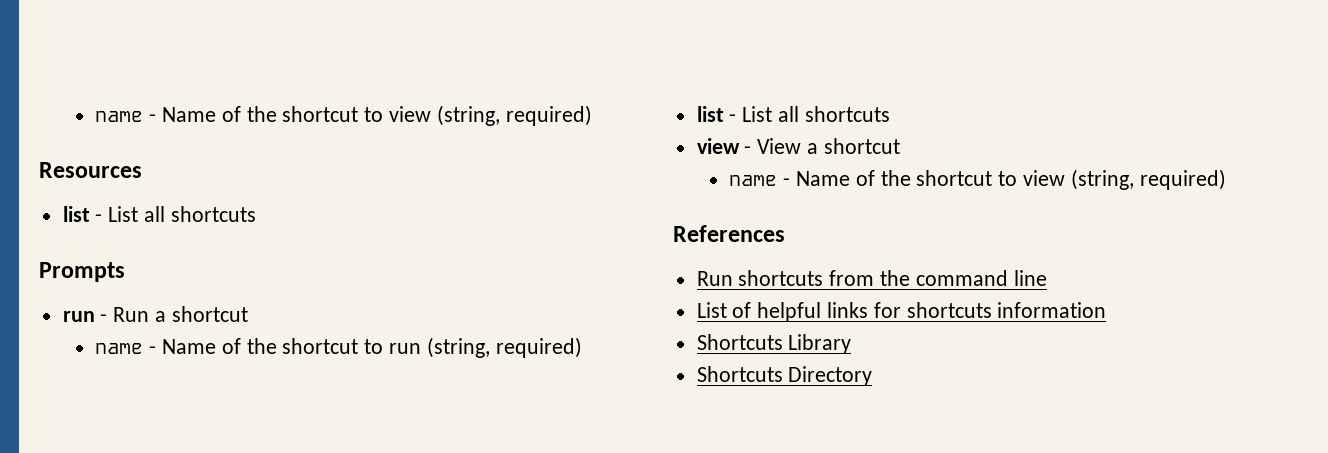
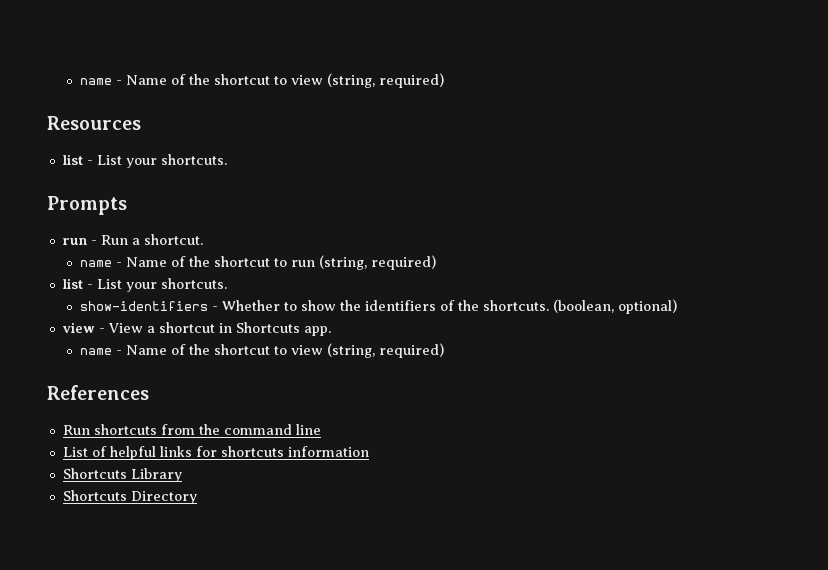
  Resources
- list - List all shortcuts
+ list - List your shortcuts.
- run - Run a shortcut
+ run - Run a shortcut.
  name - Name of the shortcut to run (string, required)
- list - List all shortcuts
+ list - List your shortcuts.
+ show-identifiers - Whether to show the identifiers of the shortcuts. (boolean, optional)
- view - View a shortcut
+ view - View a shortcut in Shortcuts app.

